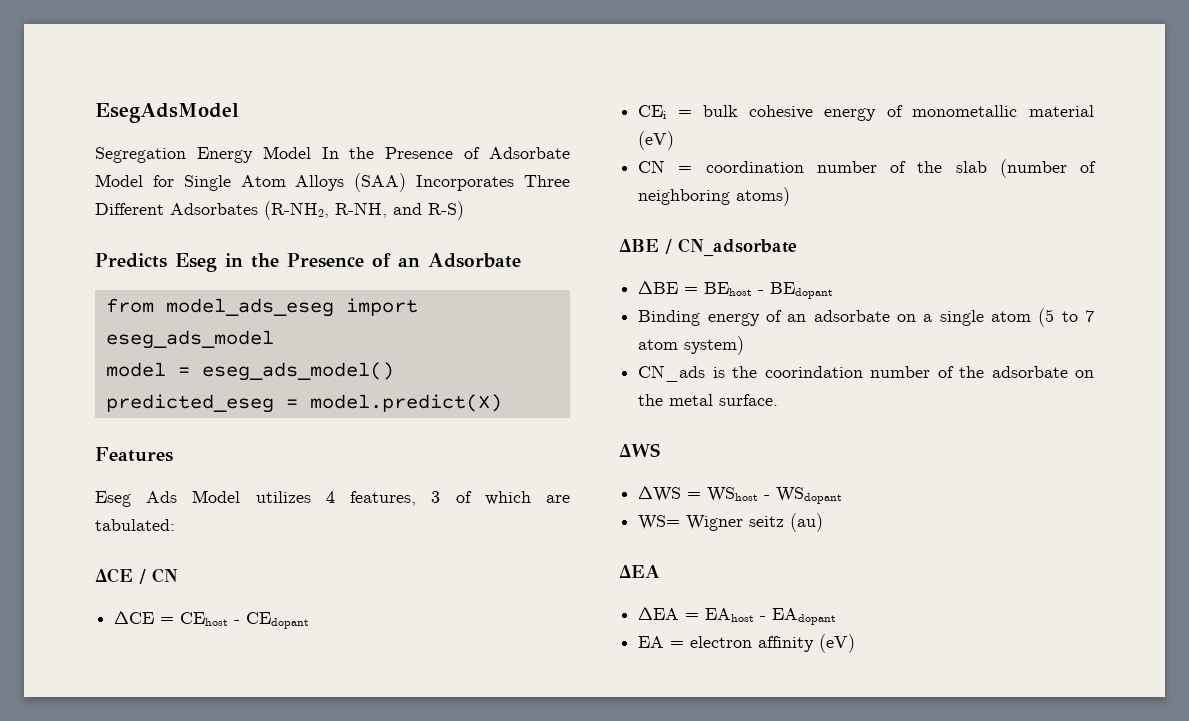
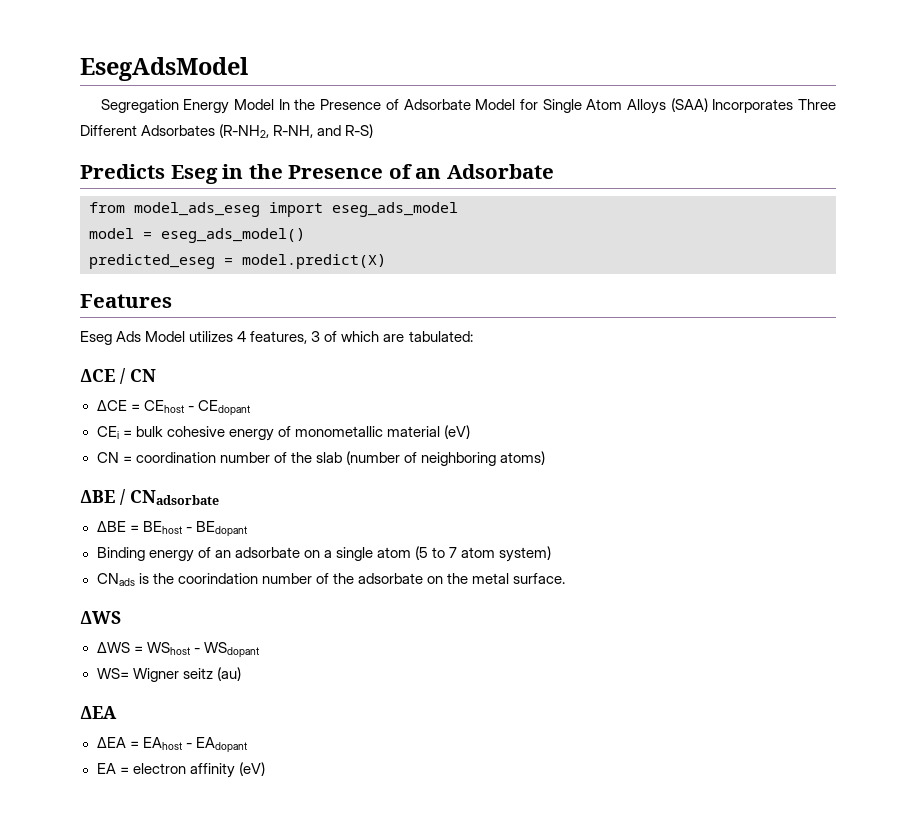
- ΔBE / CN_adsorbate
+ ΔBE / CNadsorbate
- CN_ads is the coorindation number of the adsorbate on the metal surface.
+ CNads is the coorindation number of the adsorbate on the metal surface.

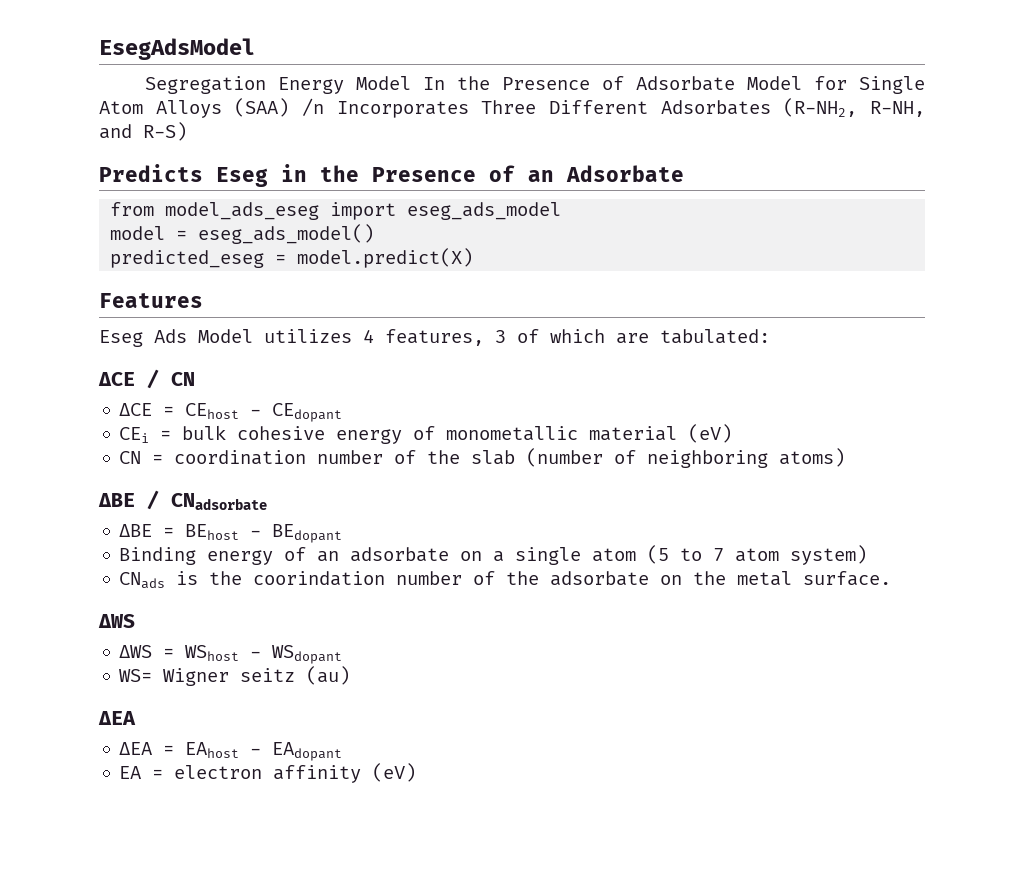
- Segregation Energy Model In the Presence of Adsorbate Model for Single Atom Alloys (SAA) Incorporates Three Different Adsorbates (R-NH2, R-NH, and R-S)
+ Segregation Energy Model In the Presence of Adsorbate Model for Single Atom Alloys (SAA) /n Incorporates Three Different Adsorbates (R-NH2, R-NH, and R-S)

